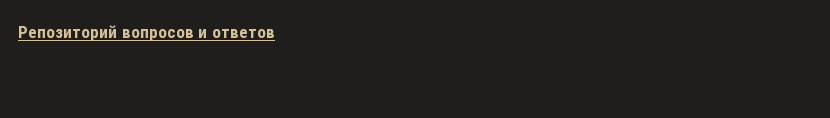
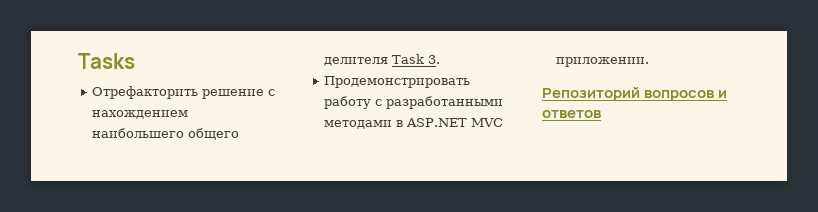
+ Tasks
+ Отрефакторить решение с нахождением наибольшего общего делителя Task 3.
+ Продемонстрировать работу с разработанными методами в ASP.NET MVC приложении.

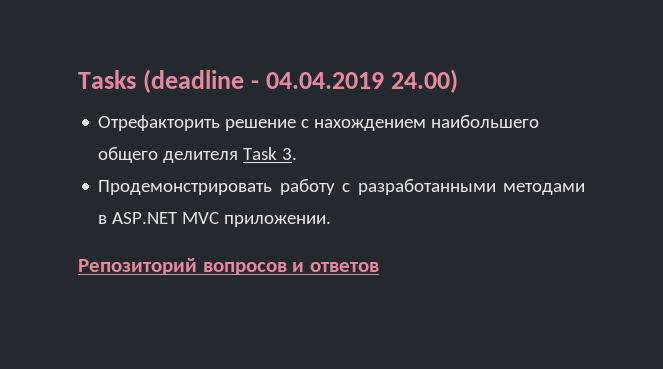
- Tasks
+ Tasks (deadline - 04.04.2019 24.00)

